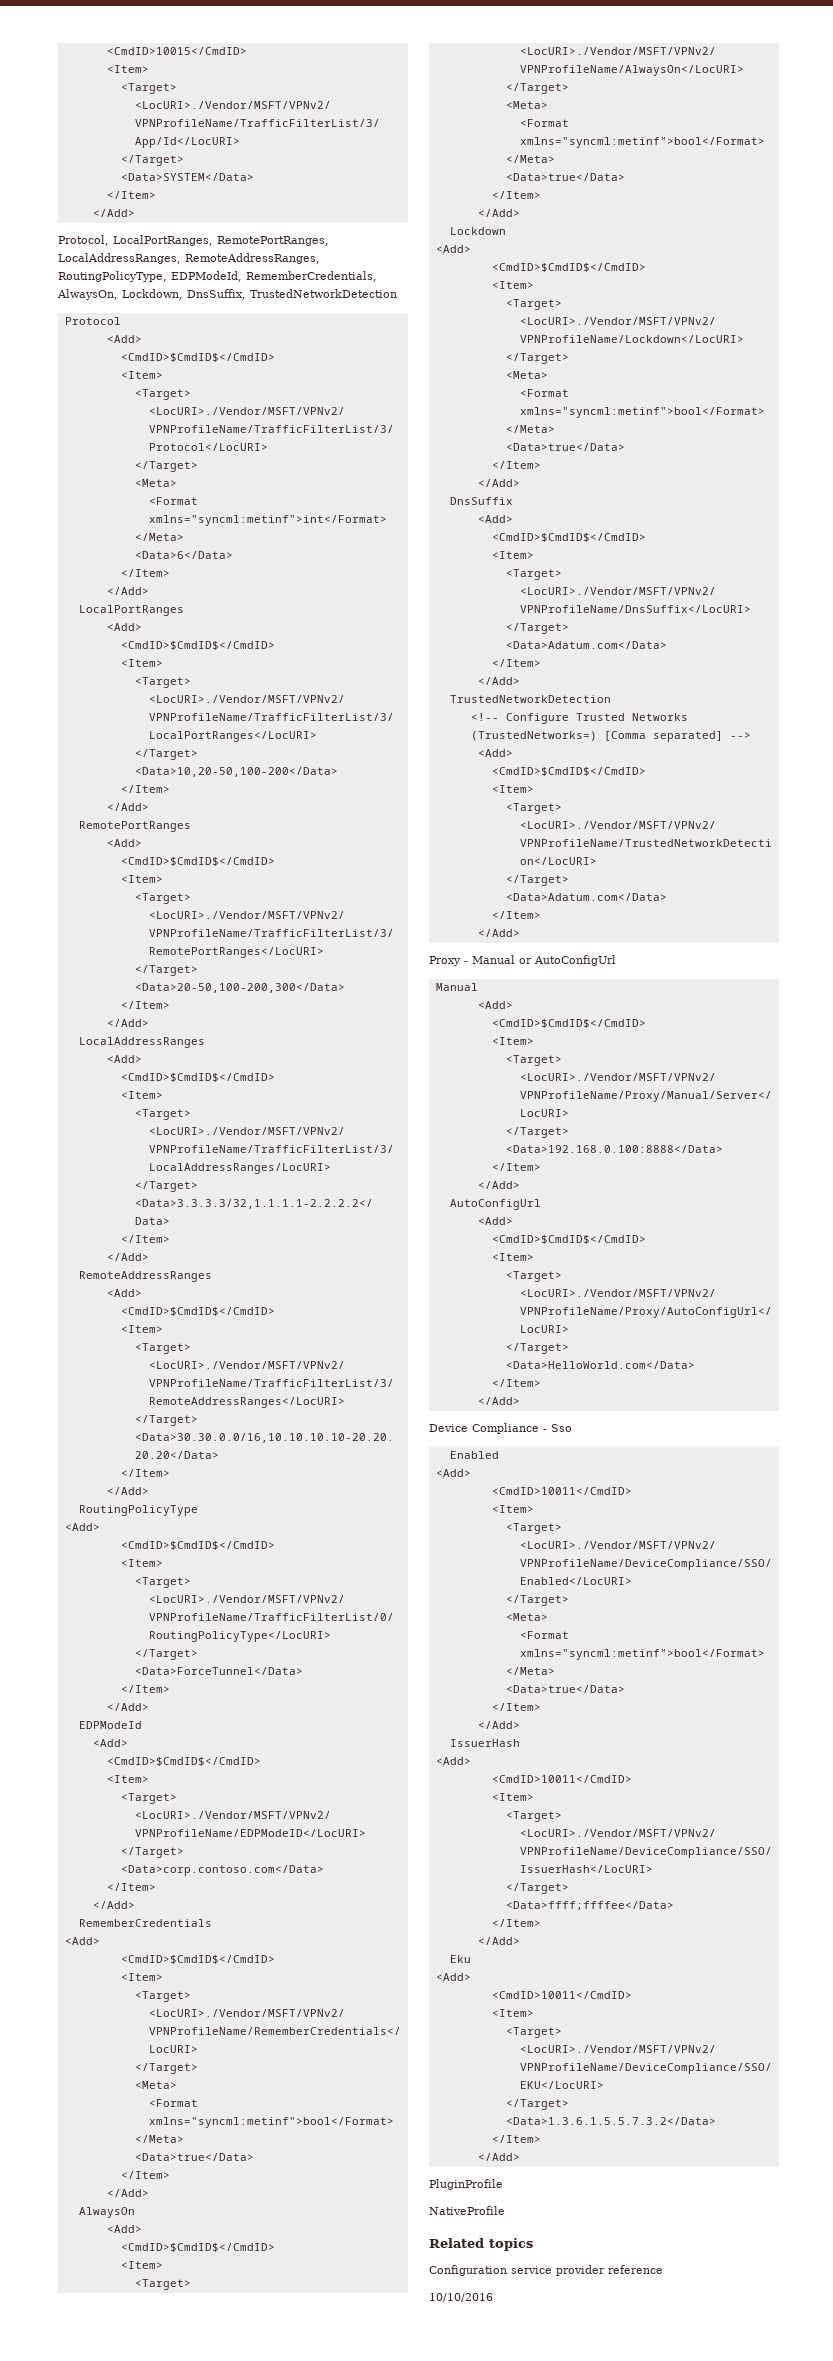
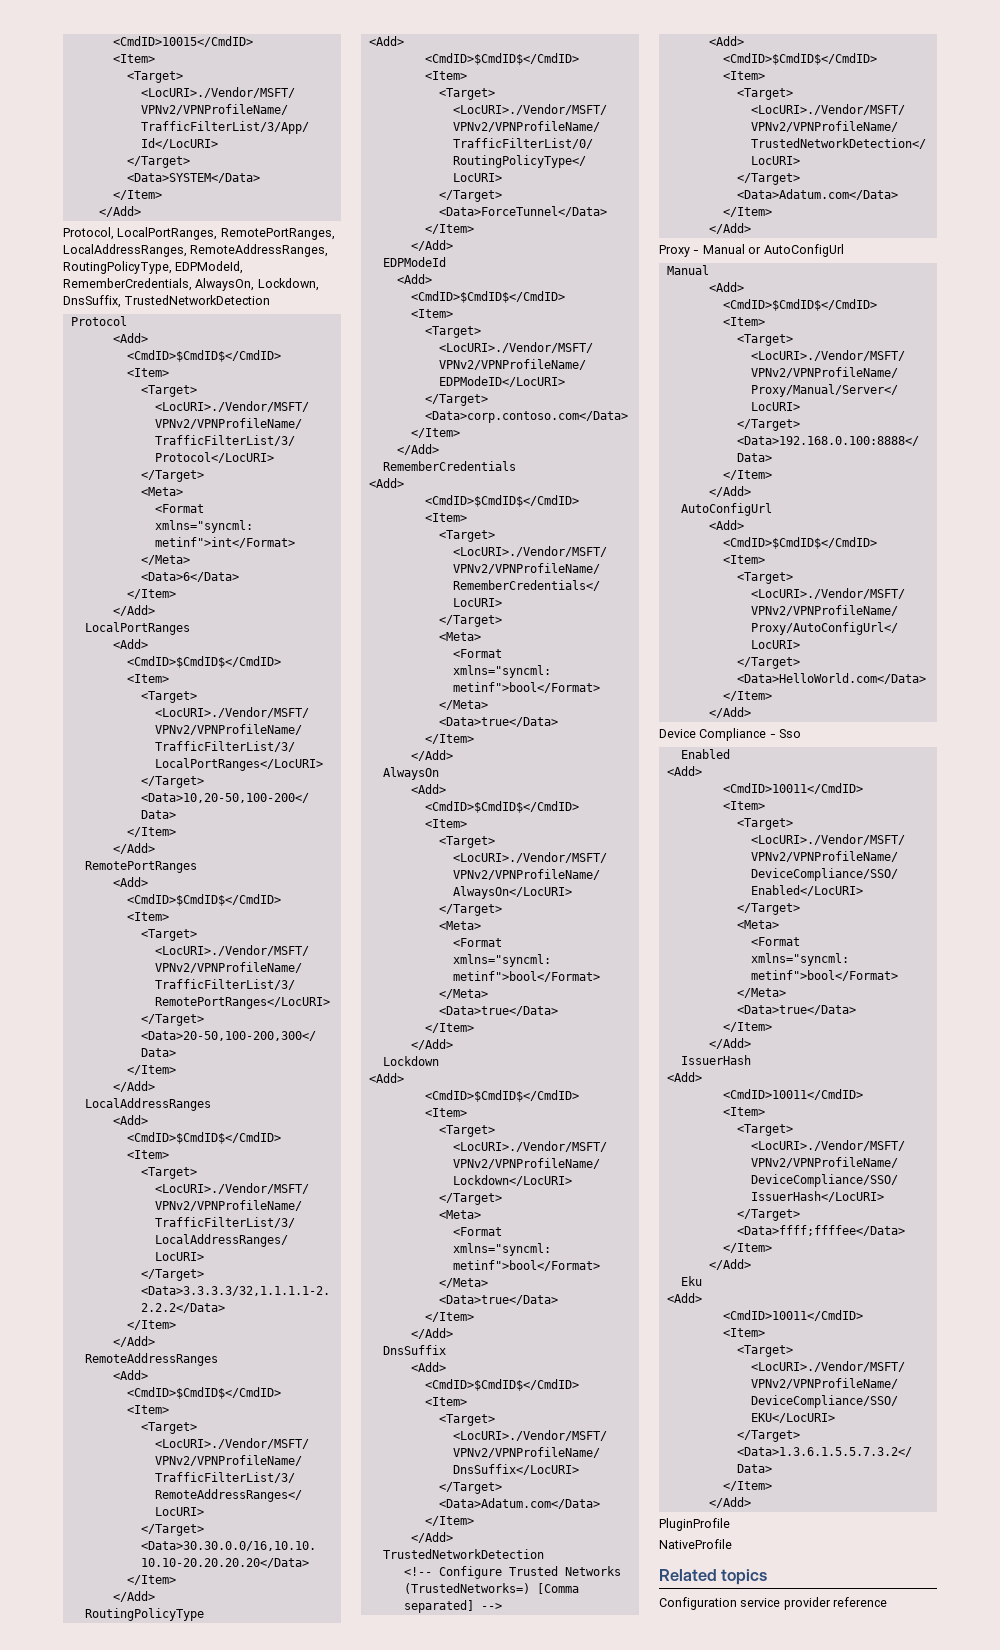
- 10/10/2016

